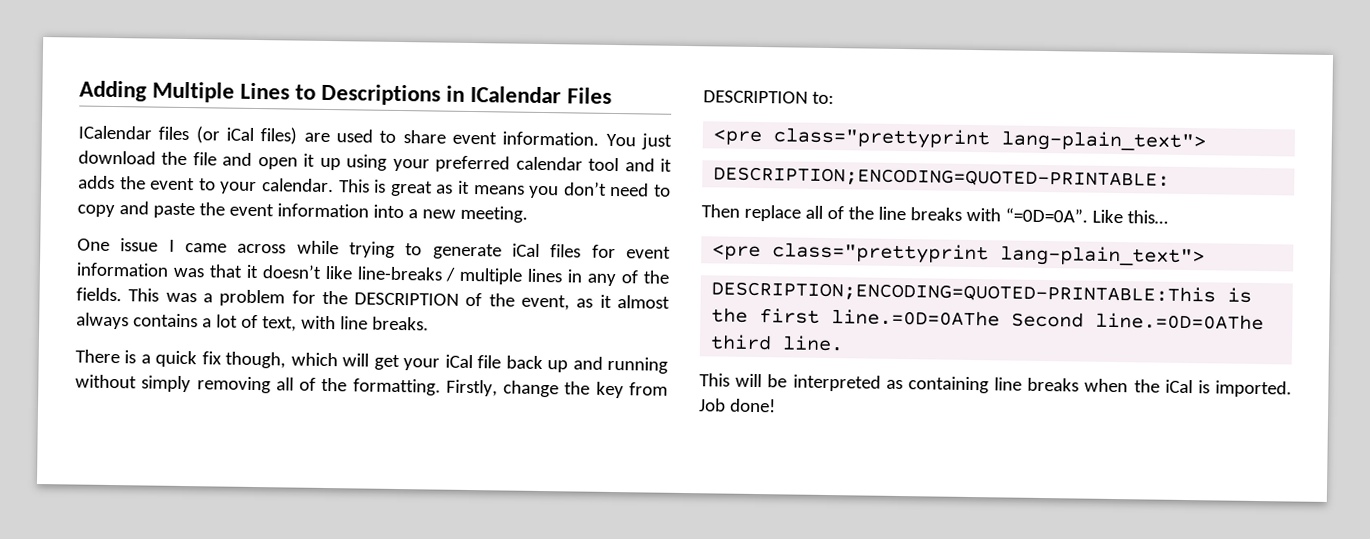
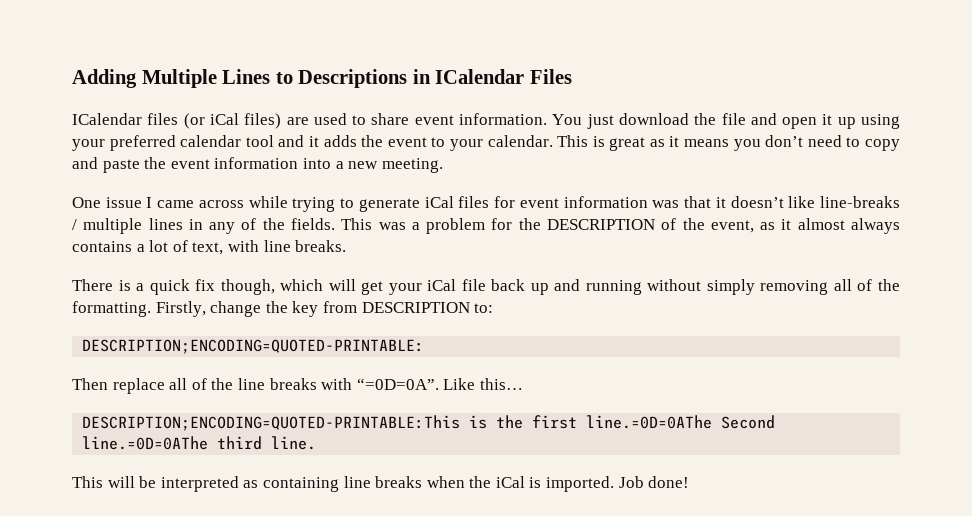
  Firstly, change the key from DESCRIPTION to:
- <pre class="prettyprint lang-plain_text">
  Like this…
- <pre class="prettyprint lang-plain_text">

